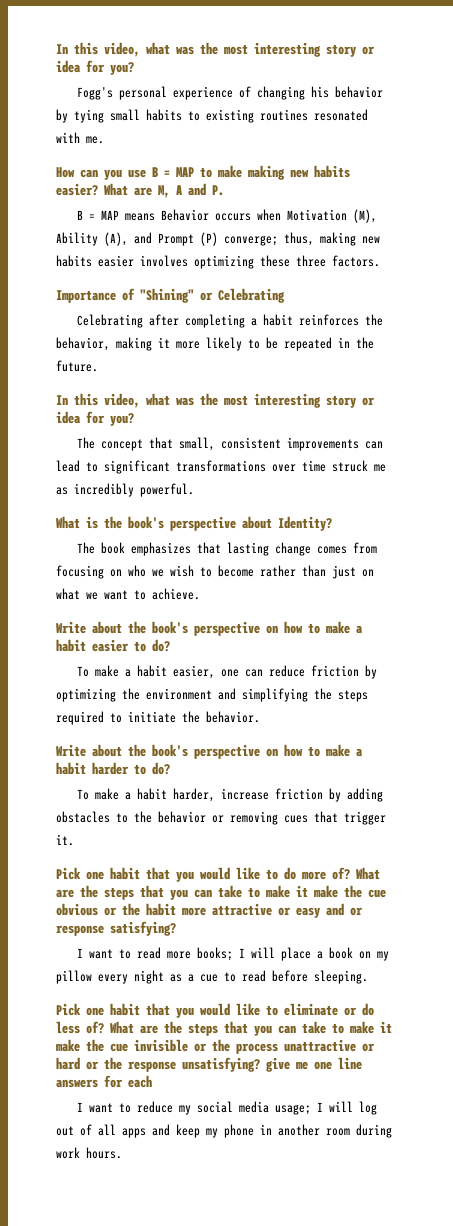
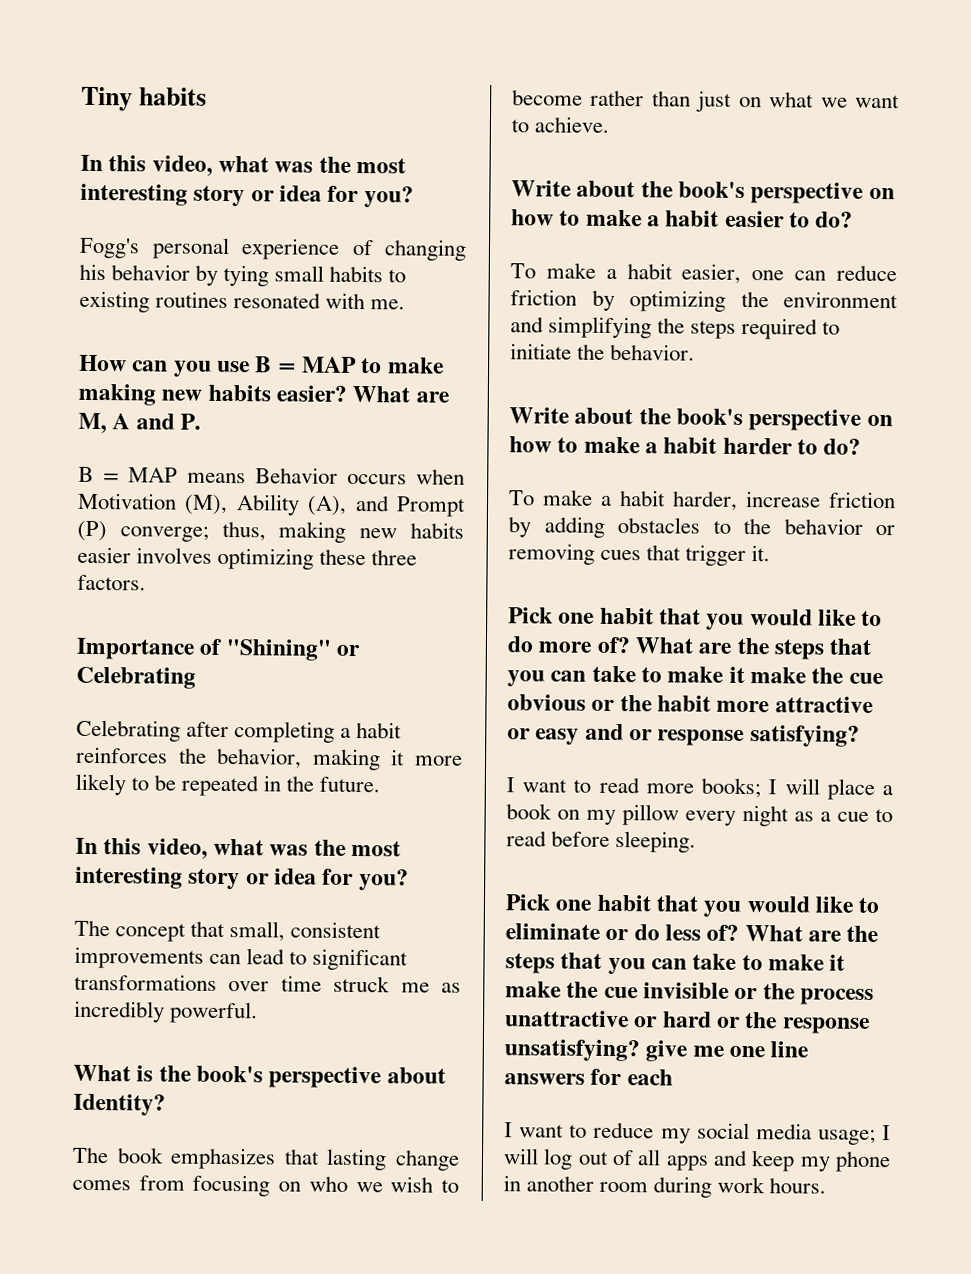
+ Tiny habits

